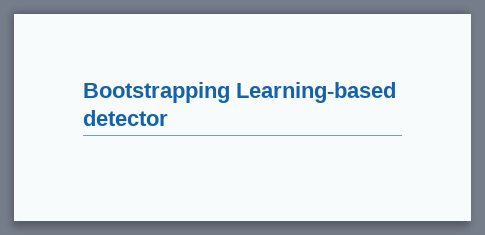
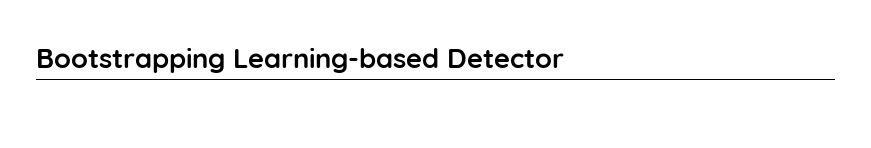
- Bootstrapping Learning-based detector
+ Bootstrapping Learning-based Detector

